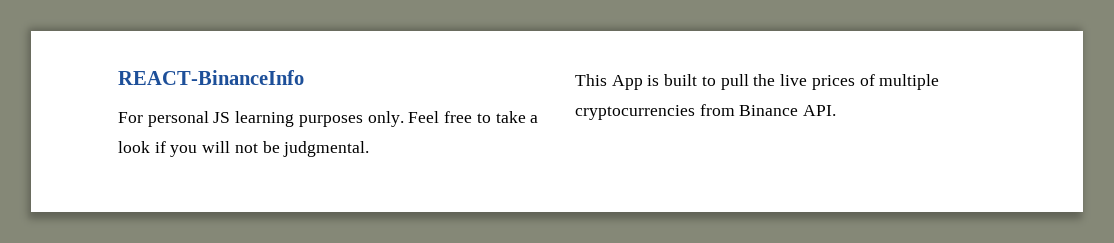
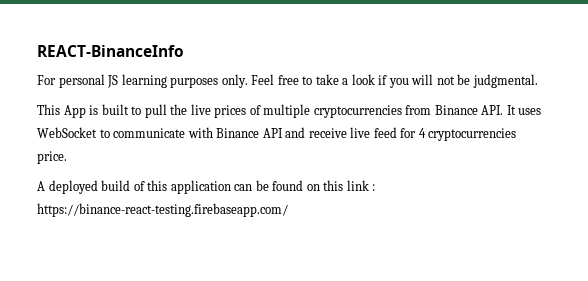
- This App is built to pull the live prices of multiple cryptocurrencies from Binance API.
+ This App is built to pull the live prices of multiple cryptocurrencies from Binance API. It uses WebSocket to communicate with Binance API and receive live feed for 4 cryptocurrencies price.
+ A deployed build of this application can be found on this link : https://binance-react-testing.firebaseapp.com/

